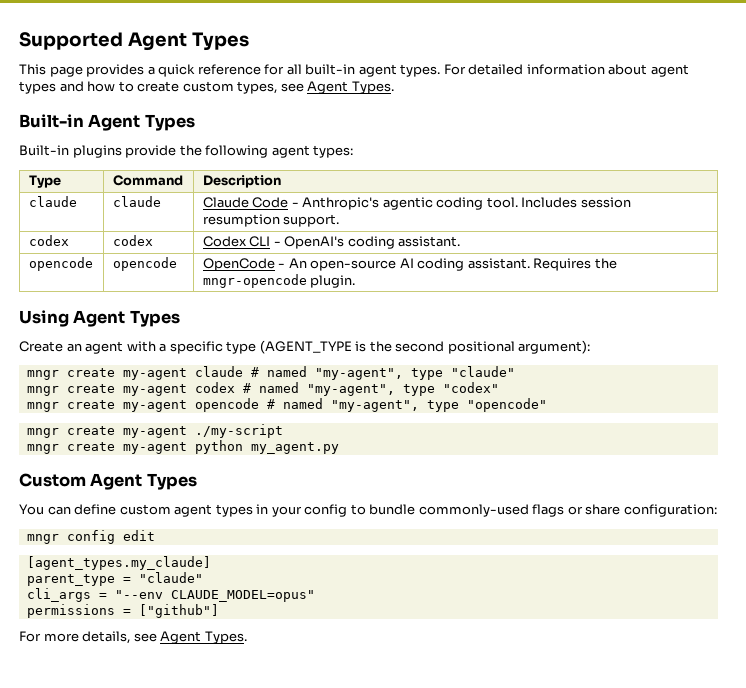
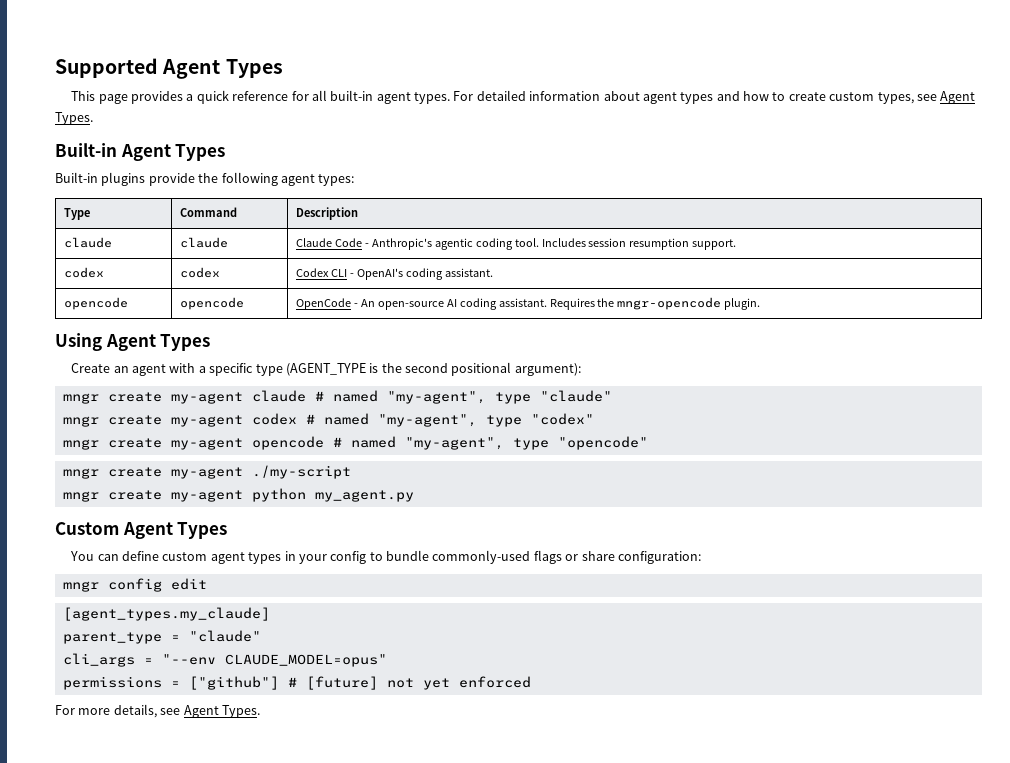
- permissions = ["github"]
+ permissions = ["github"] # [future] not yet enforced

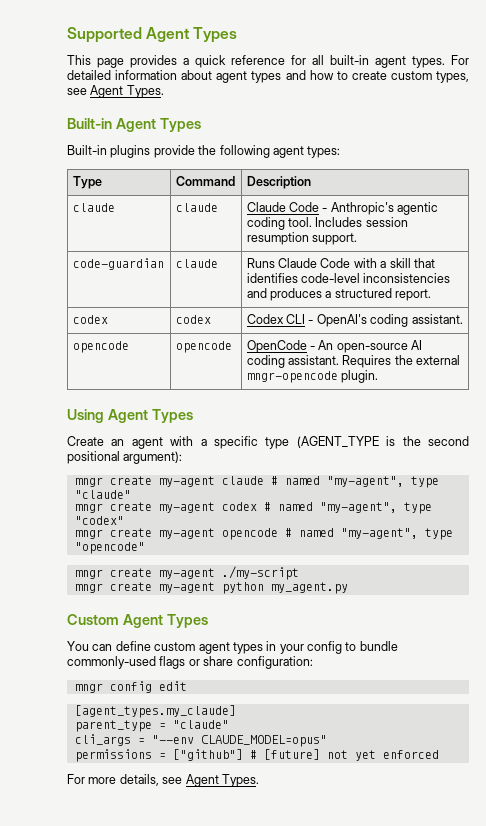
+ code-guardian | claude | Runs Claude Code with a skill that identifies code-level inconsistencies and produces a structured report.
- opencode | opencode | OpenCode - An open-source AI coding assistant. Requires the mngr-opencode plugin.
+ opencode | opencode | OpenCode - An open-source AI coding assistant. Requires the external mngr-opencode plugin.

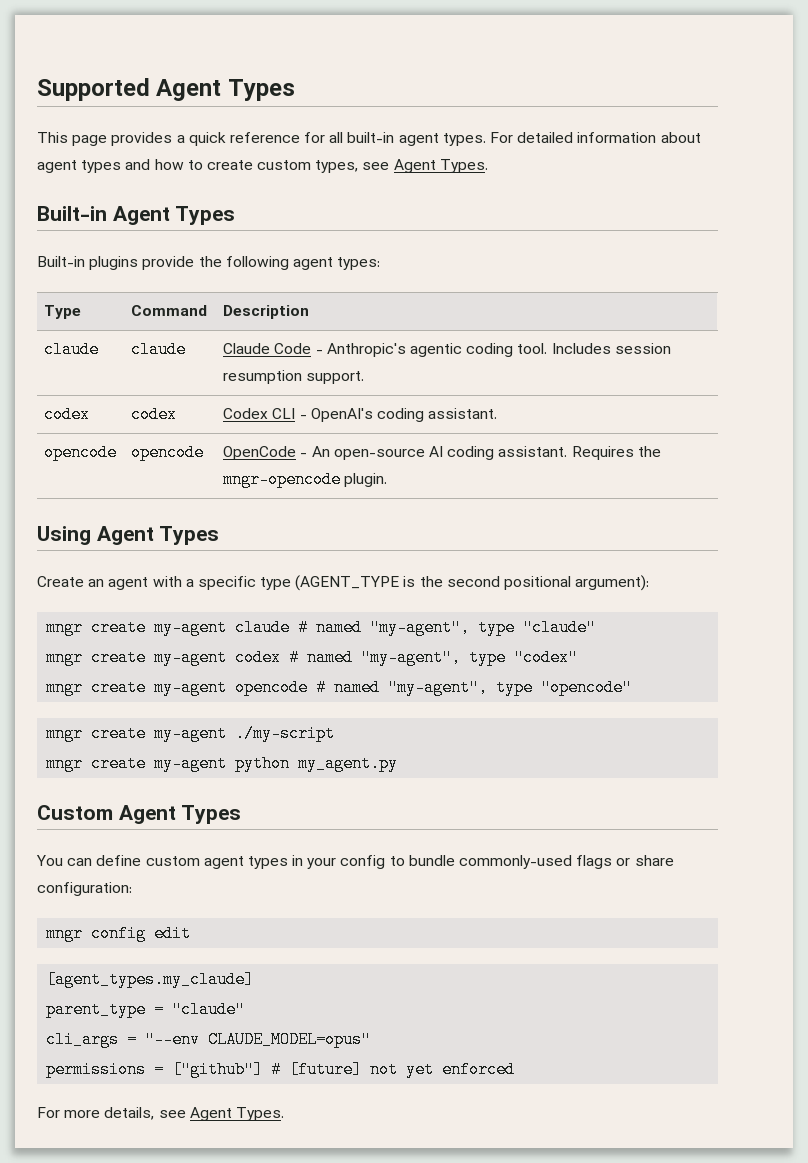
- code-guardian | claude | Runs Claude Code with a skill that identifies code-level inconsistencies and produces a structured report.
- opencode | opencode | OpenCode - An open-source AI coding assistant. Requires the external mngr-opencode plugin.
+ opencode | opencode | OpenCode - An open-source AI coding assistant. Requires the mngr-opencode plugin.

